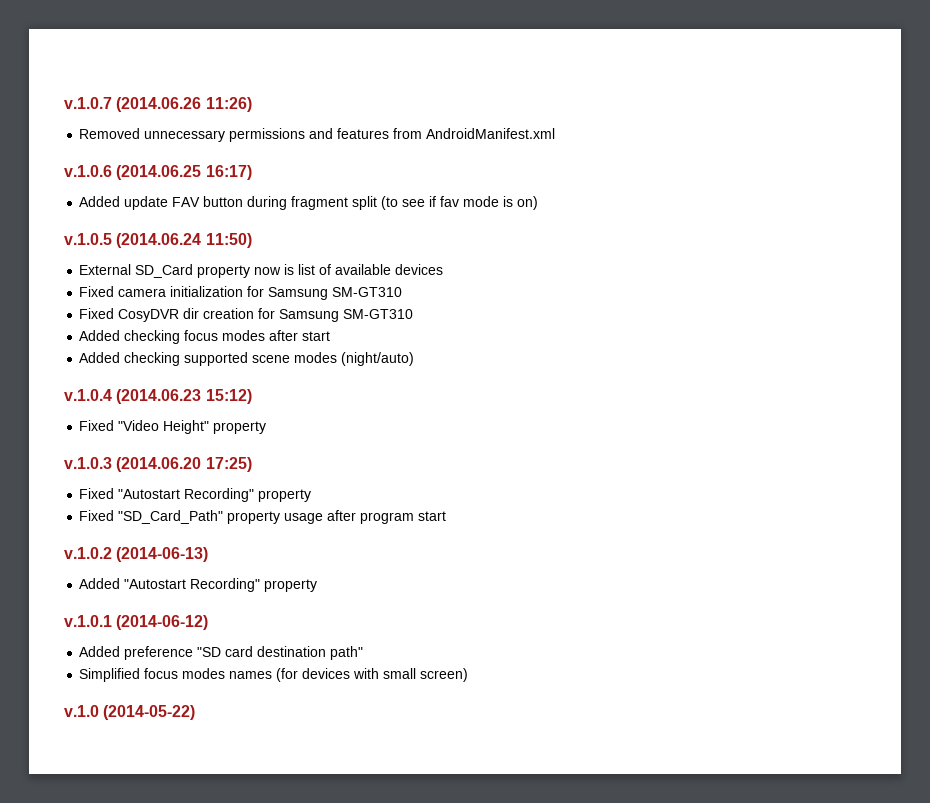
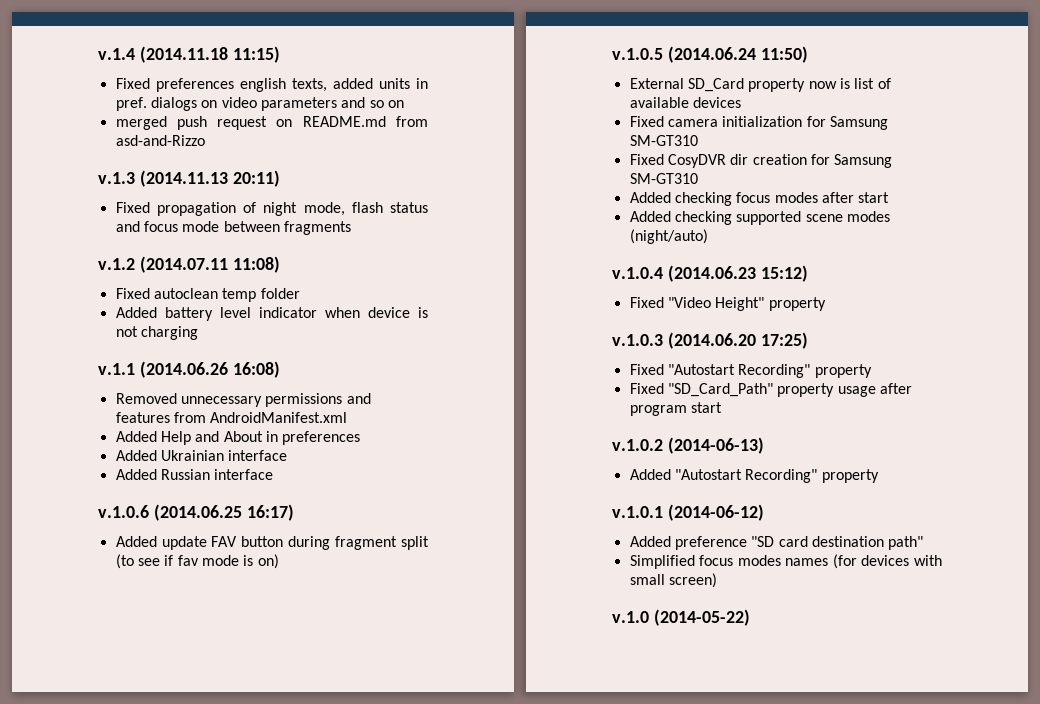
- v.1.0.7 (2014.06.26 11:26)
+ v.1.4 (2014.11.18 11:15)
+ Fixed preferences english texts, added units in pref. dialogs on video parameters and so on
+ merged push request on README.md from asd-and-Rizzo
+ v.1.3 (2014.11.13 20:11)
+ Fixed propagation of night mode, flash status and focus mode between fragments
+ v.1.2 (2014.07.11 11:08)
+ Fixed autoclean temp folder
+ Added battery level indicator when device is not charging
+ v.1.1 (2014.06.26 16:08)
+ Added Help and About in preferences
+ Added Ukrainian interface
+ Added Russian interface

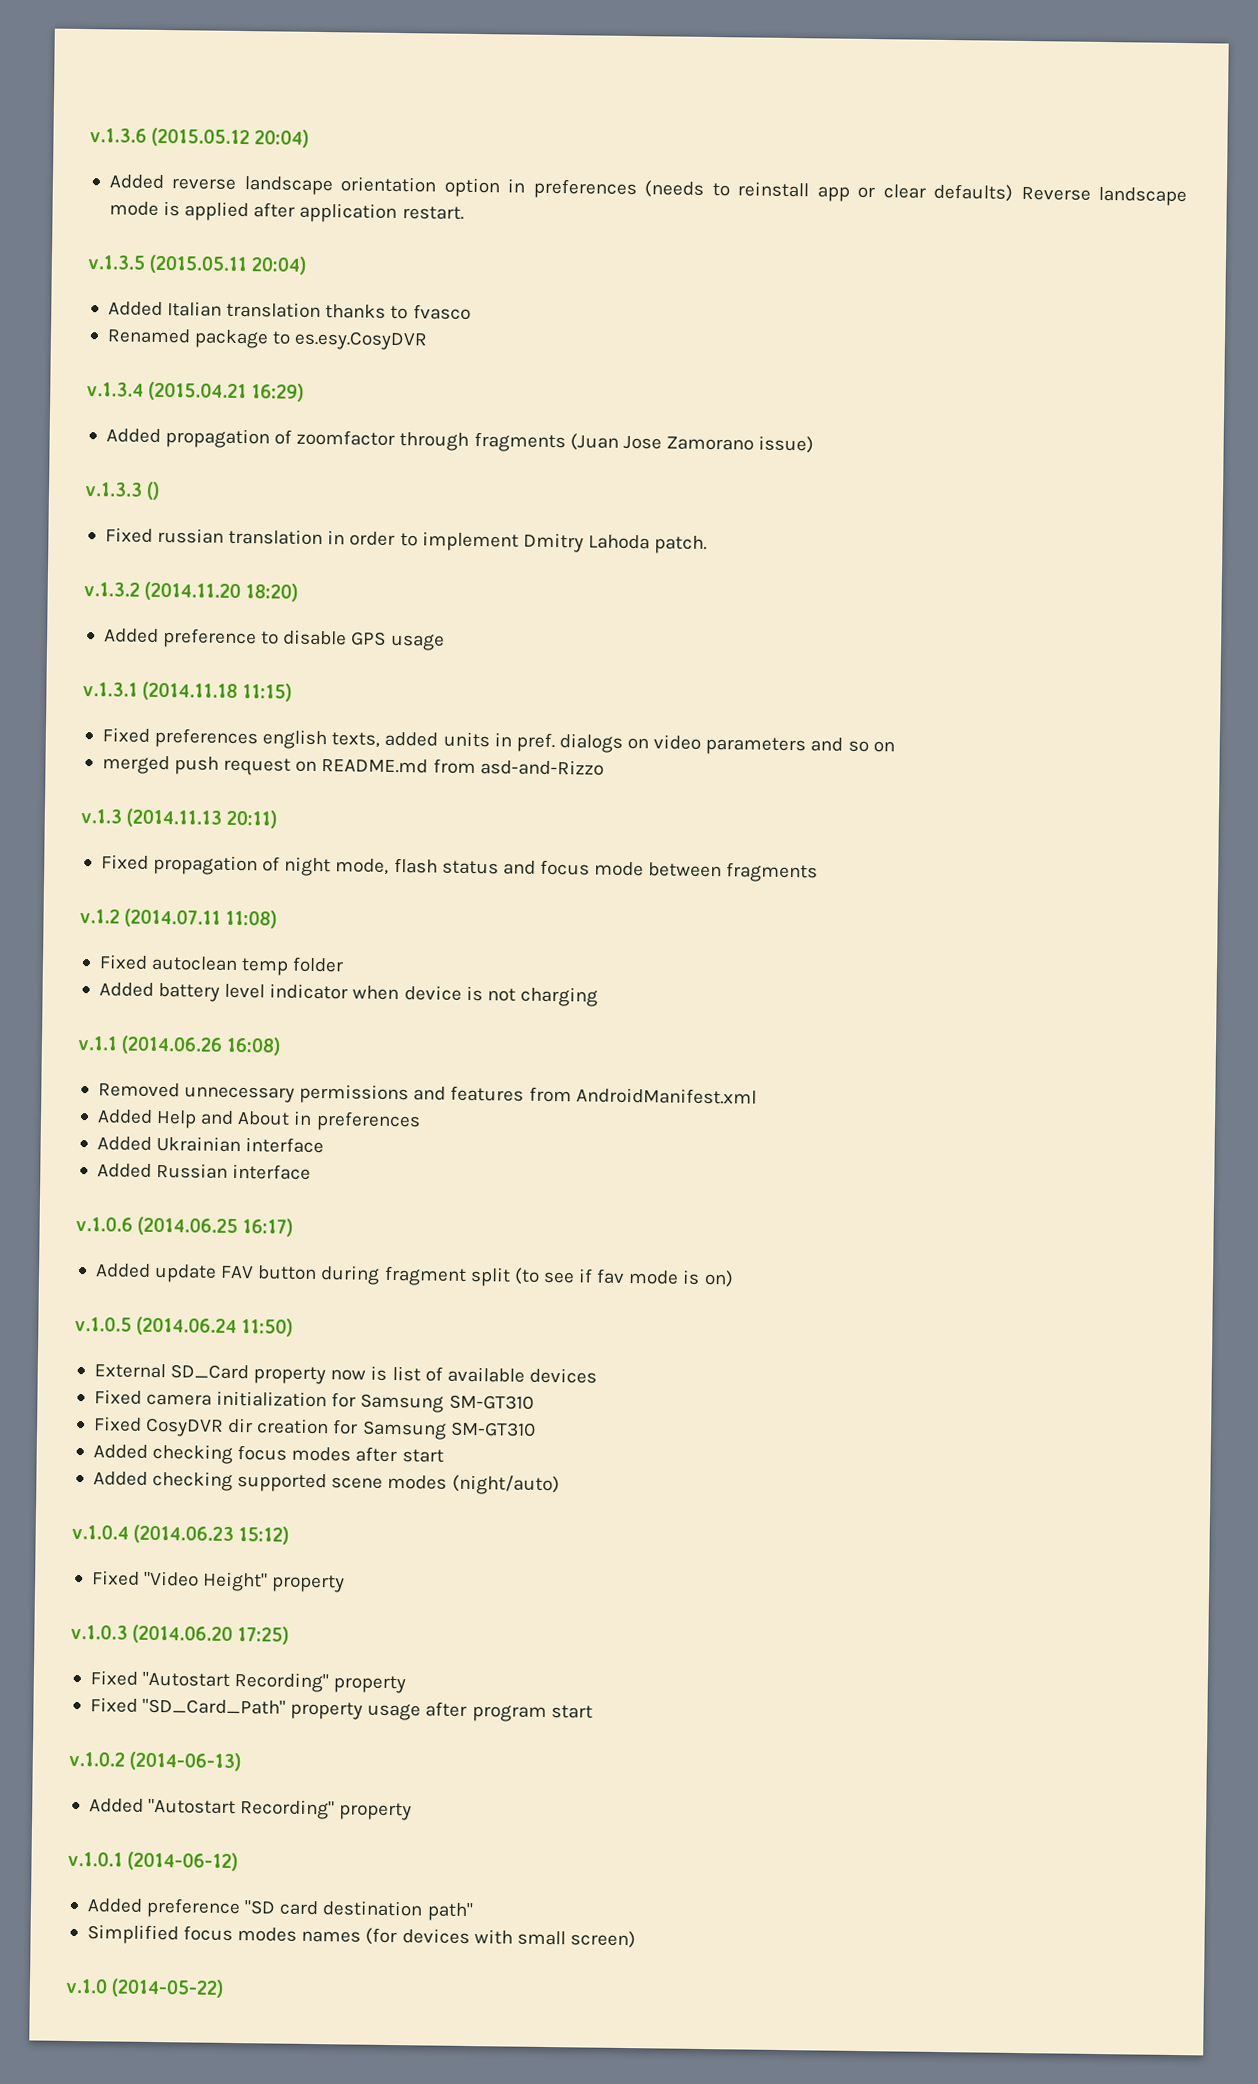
- v.1.4 (2014.11.18 11:15)
+ v.1.3.6 (2015.05.12 20:04)
+ Added reverse landscape orientation option in preferences (needs to reinstall app or clear defaults) Reverse landscape mode is applied after application restart.
+ v.1.3.5 (2015.05.11 20:04)
+ Added Italian translation thanks to fvasco
+ Renamed package to es.esy.CosyDVR
+ v.1.3.4 (2015.04.21 16:29)
+ Added propagation of zoomfactor through fragments (Juan Jose Zamorano issue)
+ v.1.3.3 ()
+ Fixed russian translation in order to implement Dmitry Lahoda patch.
+ v.1.3.2 (2014.11.20 18:20)
+ Added preference to disable GPS usage
+ v.1.3.1 (2014.11.18 11:15)

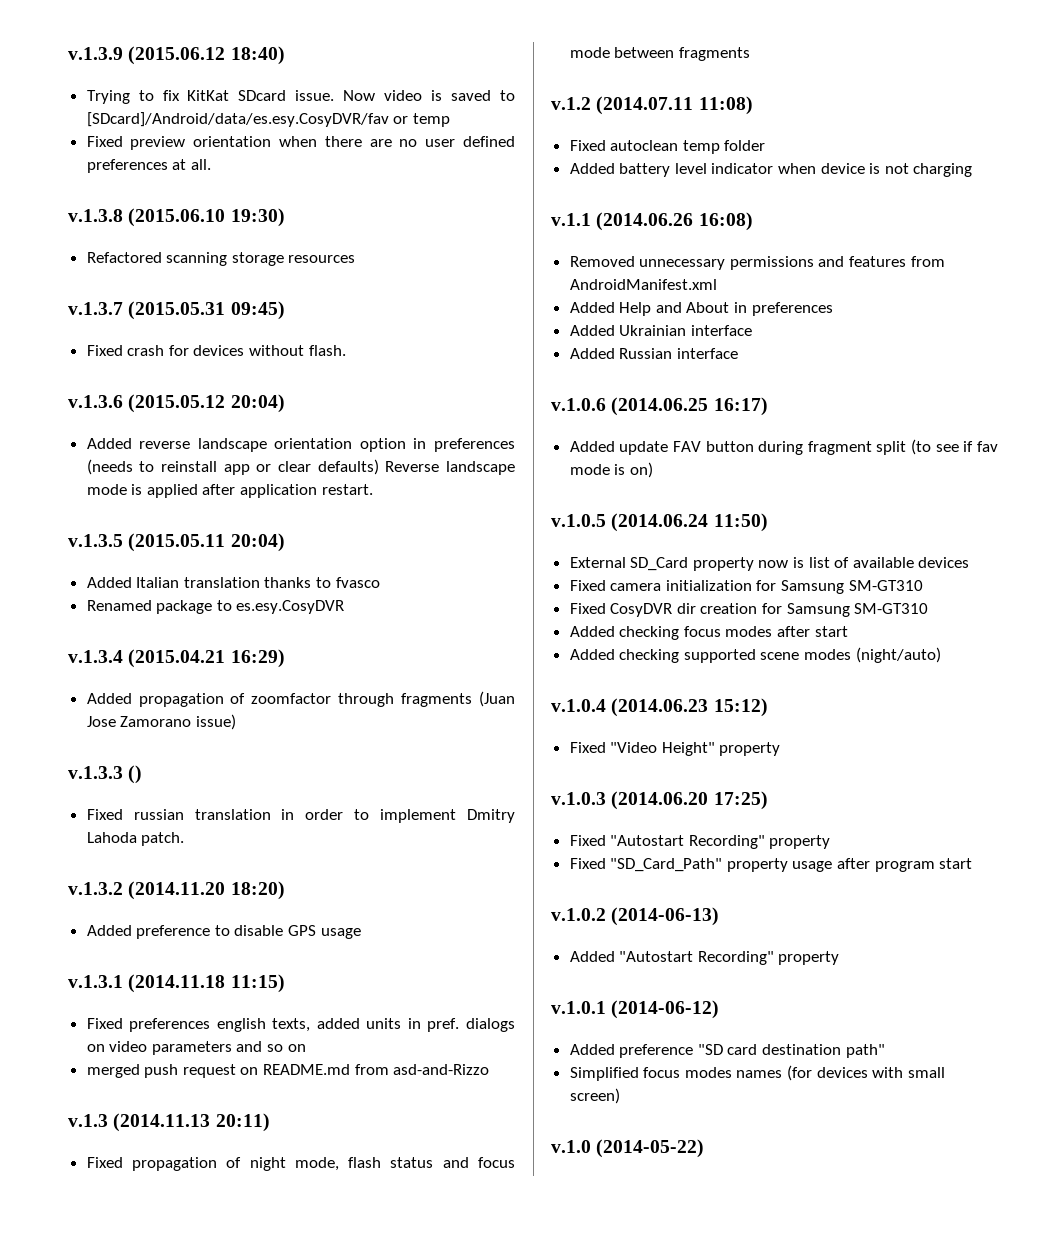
+ v.1.3.9 (2015.06.12 18:40)
+ Trying to fix KitKat SDcard issue. Now video is saved to [SDcard]/Android/data/es.esy.CosyDVR/fav or temp
+ Fixed preview orientation when there are no user defined preferences at all.
+ v.1.3.8 (2015.06.10 19:30)
+ Refactored scanning storage resources
+ v.1.3.7 (2015.05.31 09:45)
+ Fixed crash for devices without flash.

